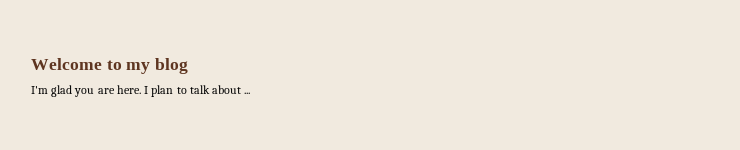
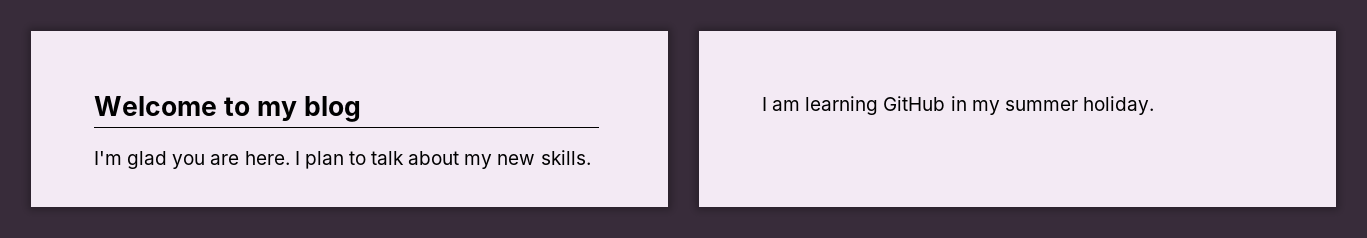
- I plan to talk about ...
+ I plan to talk about my new skills. I am learning GitHub in my summer holiday.

